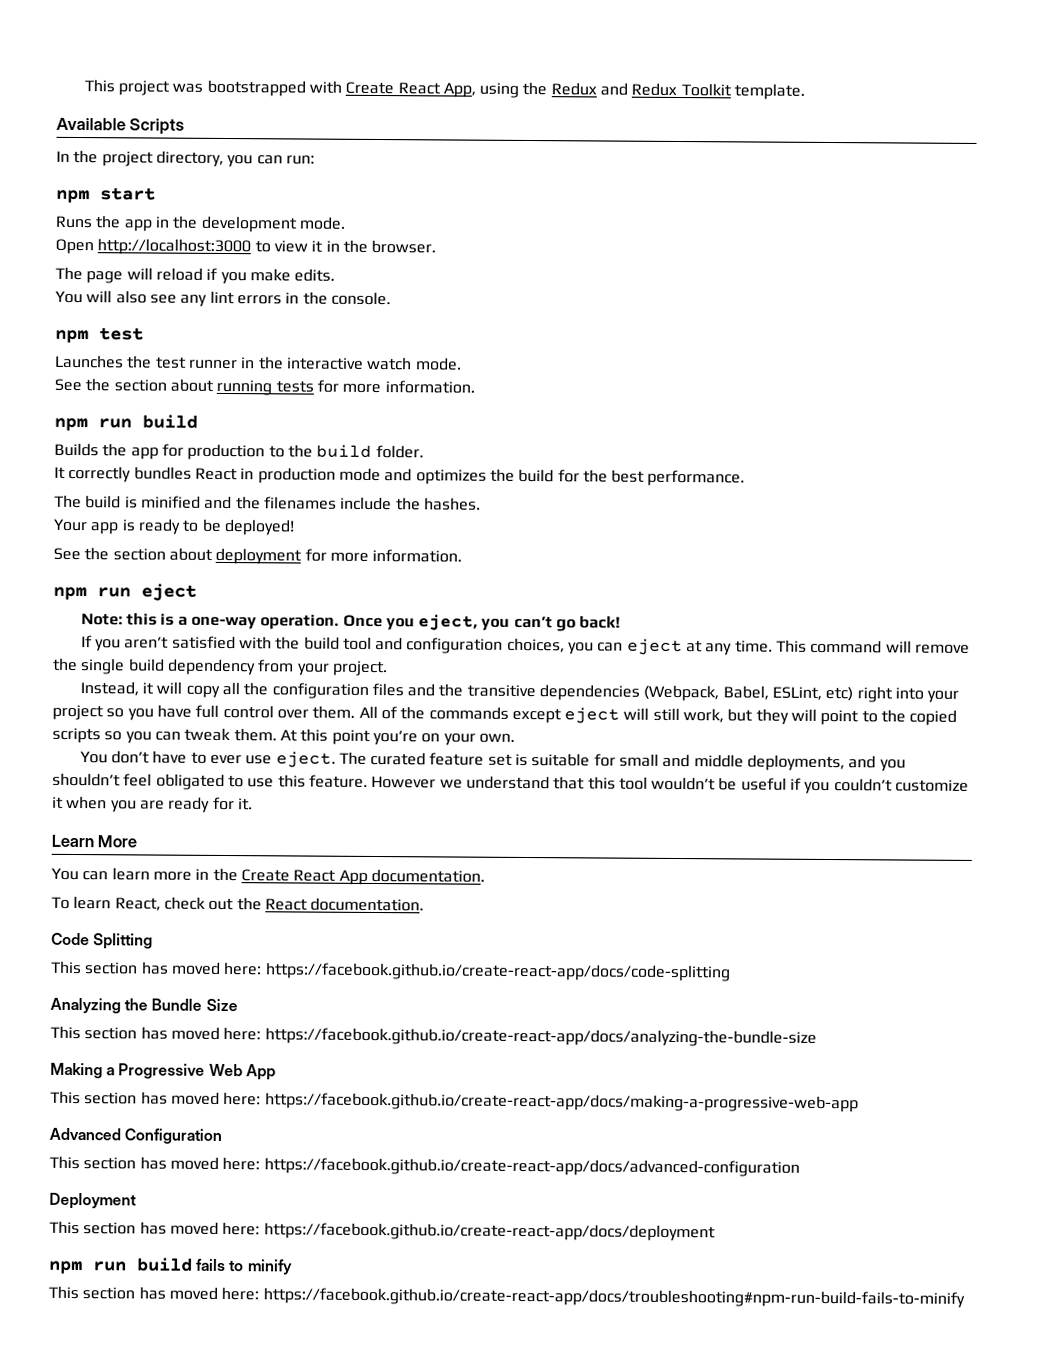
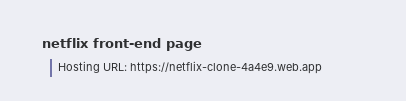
- This project was bootstrapped with Create React App, using the Redux and Redux Toolkit template.
- Available Scripts
- In the project directory, you can run:
- npm start
- Runs the app in the development mode.
- Open http://localhost:3000 to view it in the browser.
- The page will reload if you make edits.
- You will also see any lint errors in the console.
- npm test
- Launches the test runner in the interactive watch mode.
- See the section about running tests for more information.
- npm run build
- Builds the app for production to the build folder.
- It correctly bundles React in production mode and optimizes the build for the best performance.
- The build is minified and the filenames include the hashes.
- Your app is ready to be deployed!
- See the section about deployment for more information.
- npm run eject
- Note: this is a one-way operation. Once you eject, you can’t go back!
- If you aren’t satisfied with the build tool and configuration choices, you can eject at any time. This command will remove the single build dependency from your project.
- Instead, it will copy all the configuration files and the transitive dependencies (Webpack, Babel, ESLint, etc) right into your project so you have full control over them. All of the commands except eject will still work, but they will point to the copied scripts so you can tweak them. At this point you’re on your own.
- You don’t have to ever use eject. The curated feature set is suitable for small and middle deployments, and you shouldn’t feel obligated to use this feature. However we understand that this tool wouldn’t be useful if you couldn’t customize it when you are ready for it.
- Learn More
- You can learn more in the Create React App documentation.
- To learn React, check out the React documentation.
- Code Splitting
- This section has moved here: https://facebook.github.io/create-react-app/docs/code-splitting
- Analyzing the Bundle Size
- This section has moved here: https://facebook.github.io/create-react-app/docs/analyzing-the-bundle-size
- Making a Progressive Web App
- This section has moved here: https://facebook.github.io/create-react-app/docs/making-a-progressive-web-app
- Advanced Configuration
- This section has moved here: https://facebook.github.io/create-react-app/docs/advanced-configuration
- Deployment
- This section has moved here: https://facebook.github.io/create-react-app/docs/deployment
- npm run build fails to minify
- This section has moved here: https://facebook.github.io/create-react-app/docs/troubleshooting#npm-run-build-fails-to-minify
+ netflix front-end page
+ Hosting URL: https://netflix-clone-4a4e9.web.app

